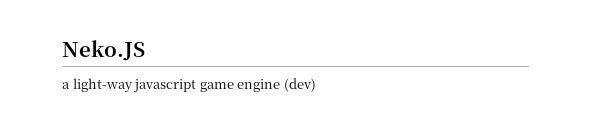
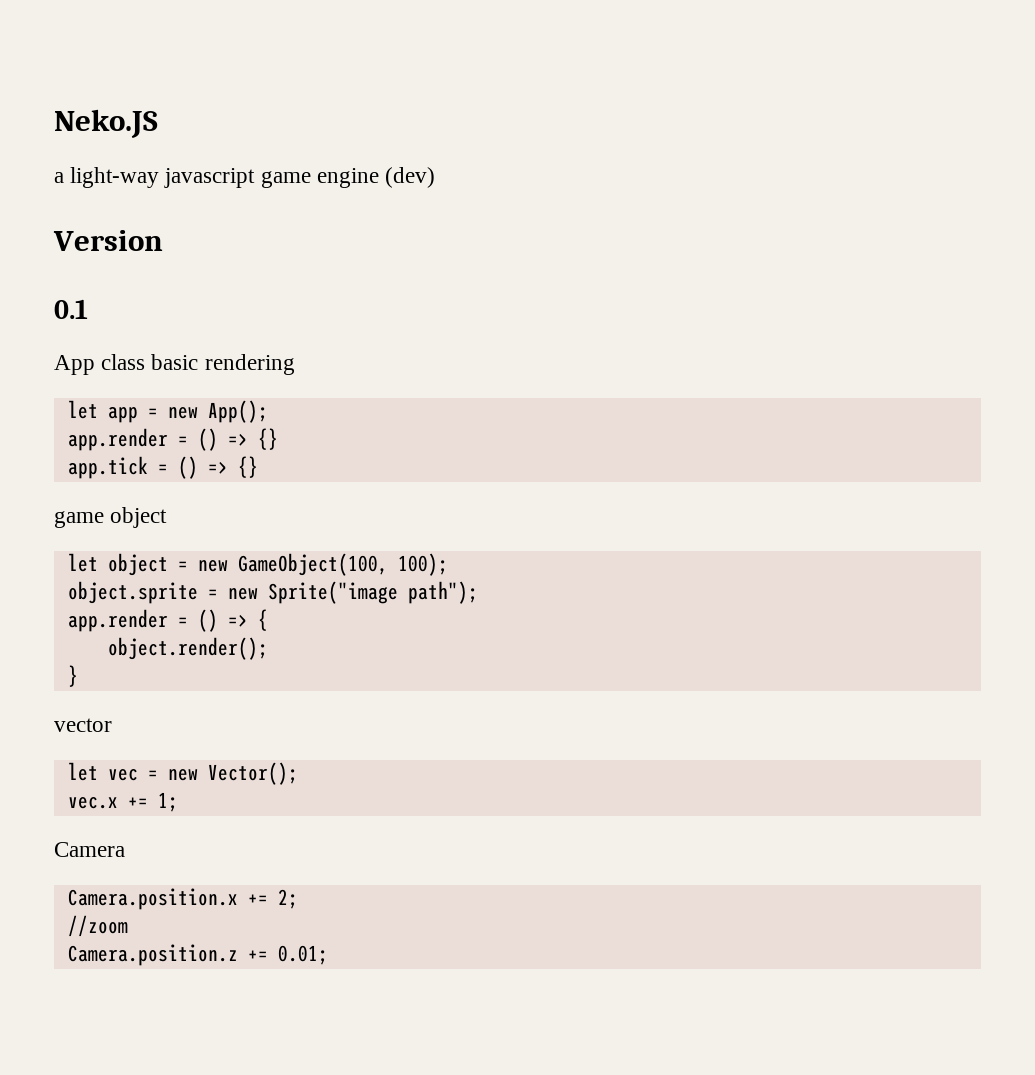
+ Version
+ 0.1
+ App class basic rendering
+ let app = new App();
+ app.render = () => {}
+ app.tick = () => {}
+ game object
+ let object = new GameObject(100, 100);
+ object.sprite = new Sprite("image path");
+ app.render = () => {
+ object.render();
+ }
+ vector
+ let vec = new Vector();
+ vec.x += 1;
+ Camera
+ Camera.position.x += 2;
+ //zoom
+ Camera.position.z += 0.01;

